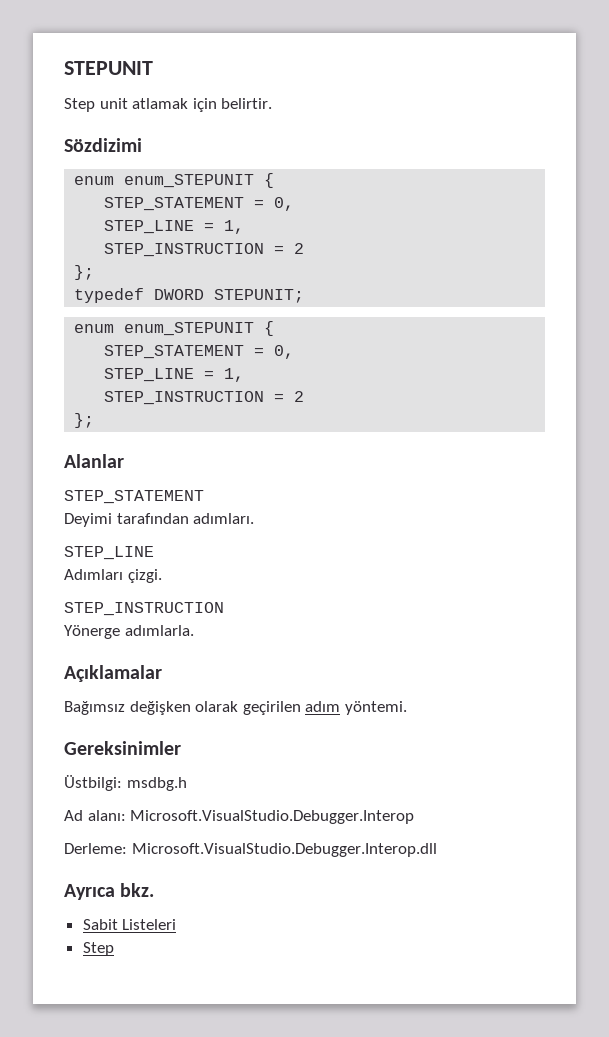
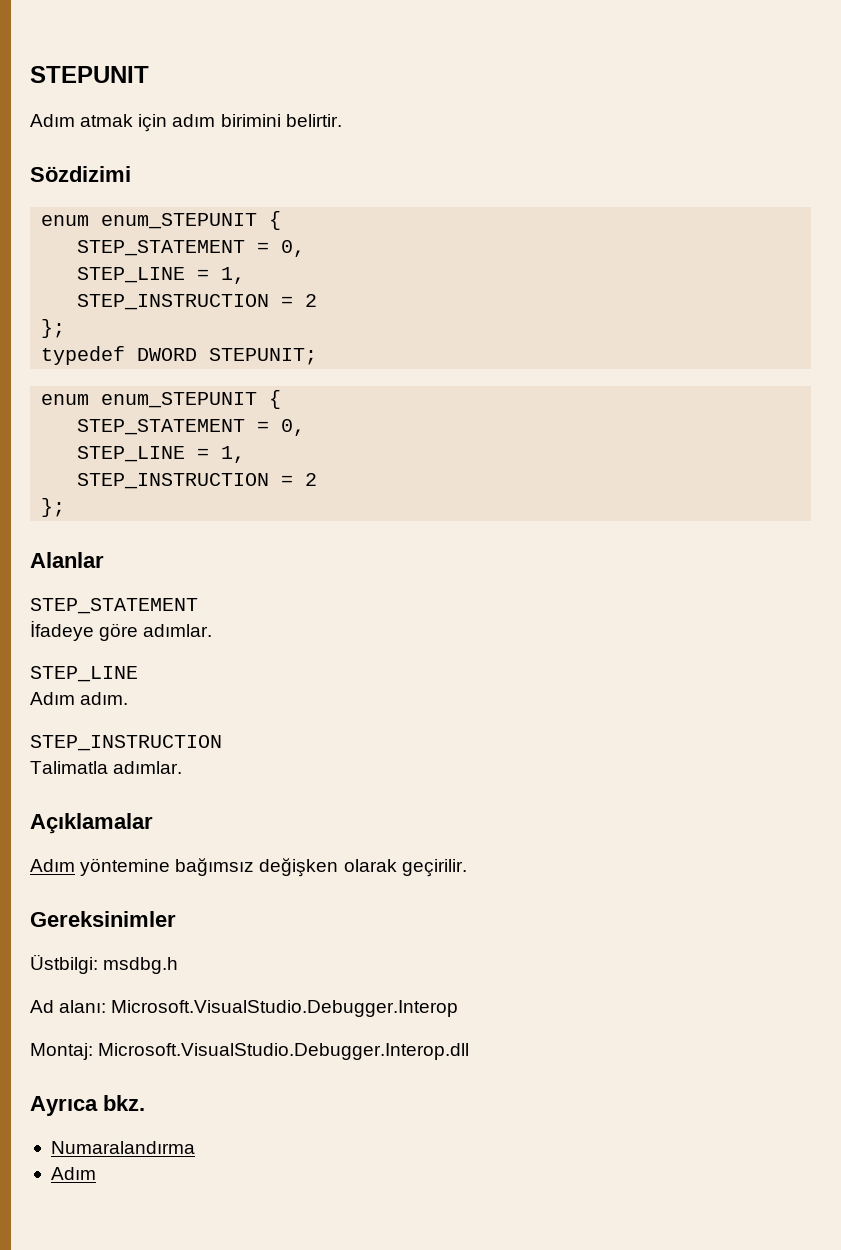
- Step unit atlamak için belirtir.
+ Adım atmak için adım birimini belirtir.
- Deyimi tarafından adımları.
+ İfadeye göre adımlar.
- Adımları çizgi.
+ Adım adım.
- Yönerge adımlarla.
+ Talimatla adımlar.
- Bağımsız değişken olarak geçirilen adım yöntemi.
+ Adım yöntemine bağımsız değişken olarak geçirilir.
- Derleme: Microsoft.VisualStudio.Debugger.Interop.dll
+ Montaj: Microsoft.VisualStudio.Debugger.Interop.dll
- Sabit Listeleri
- Step
+ Numaralandırma
+ Adım

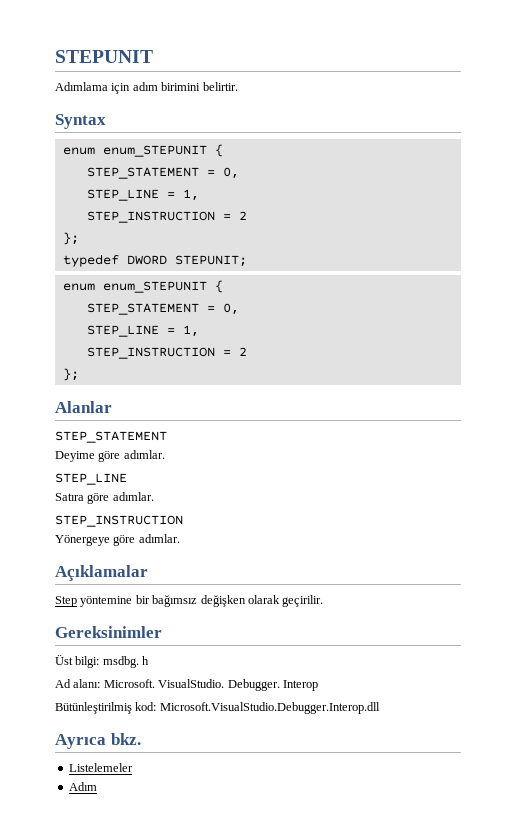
- Adım atmak için adım birimini belirtir.
+ Adımlama için adım birimini belirtir.
- Sözdizimi
+ Syntax
- İfadeye göre adımlar.
+ Deyime göre adımlar.
- Adım adım.
+ Satıra göre adımlar.
- Talimatla adımlar.
+ Yönergeye göre adımlar.
- Adım yöntemine bağımsız değişken olarak geçirilir.
+ Step yöntemine bir bağımsız değişken olarak geçirilir.
- Üstbilgi: msdbg.h
- Ad alanı: Microsoft.VisualStudio.Debugger.Interop
- Montaj: Microsoft.VisualStudio.Debugger.Interop.dll
+ Üst bilgi: msdbg. h
+ Ad alanı: Microsoft. VisualStudio. Debugger. Interop
+ Bütünleştirilmiş kod: Microsoft.VisualStudio.Debugger.Interop.dll
- Numaralandırma
+ Listelemeler

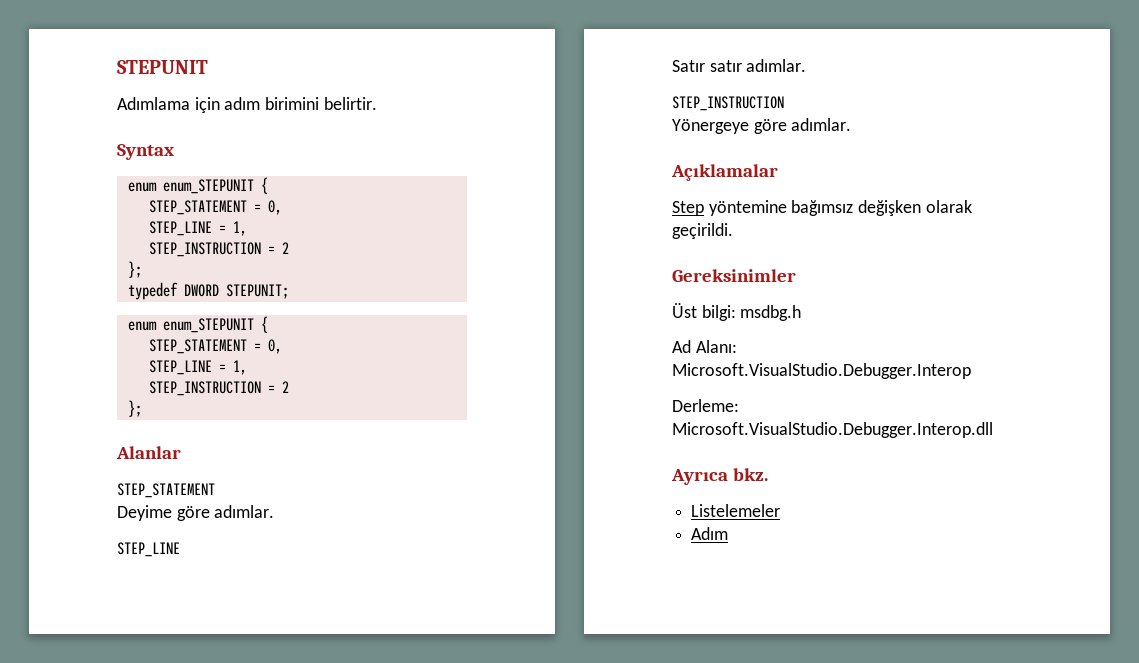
- Satıra göre adımlar.
+ Satır satır adımlar.
- Step yöntemine bir bağımsız değişken olarak geçirilir.
+ Step yöntemine bağımsız değişken olarak geçirildi.
- Üst bilgi: msdbg. h
+ Üst bilgi: msdbg.h
- Ad alanı: Microsoft. VisualStudio. Debugger. Interop
- Bütünleştirilmiş kod: Microsoft.VisualStudio.Debugger.Interop.dll
+ Ad Alanı: Microsoft.VisualStudio.Debugger.Interop
+ Derleme: Microsoft.VisualStudio.Debugger.Interop.dll

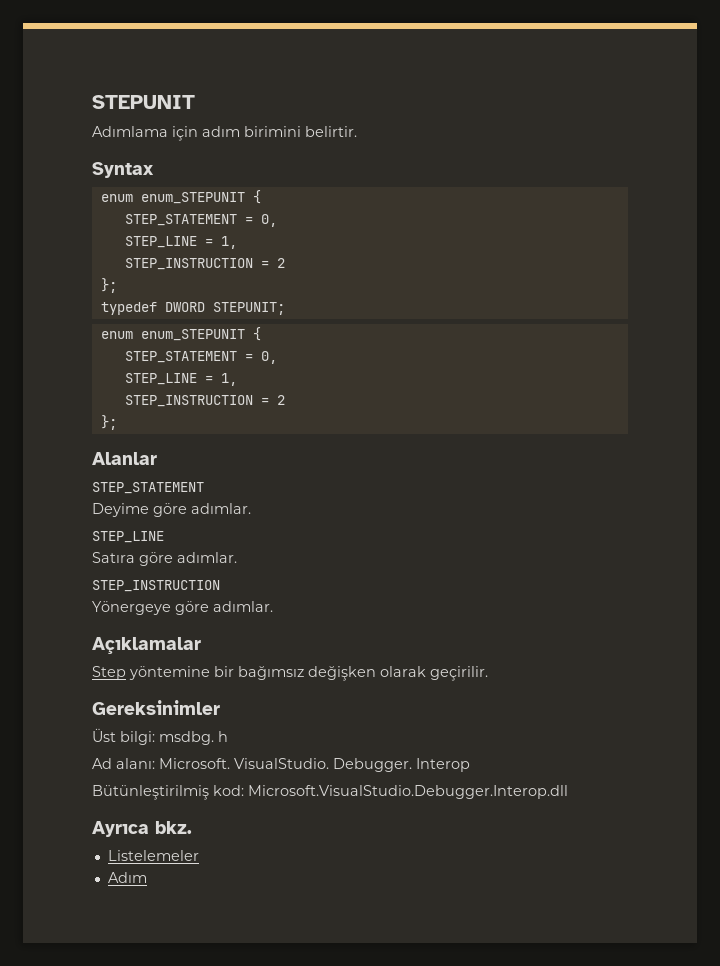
- Satır satır adımlar.
+ Satıra göre adımlar.
- Step yöntemine bağımsız değişken olarak geçirildi.
+ Step yöntemine bir bağımsız değişken olarak geçirilir.
- Üst bilgi: msdbg.h
+ Üst bilgi: msdbg. h
- Ad Alanı: Microsoft.VisualStudio.Debugger.Interop
- Derleme: Microsoft.VisualStudio.Debugger.Interop.dll
+ Ad alanı: Microsoft. VisualStudio. Debugger. Interop
+ Bütünleştirilmiş kod: Microsoft.VisualStudio.Debugger.Interop.dll

